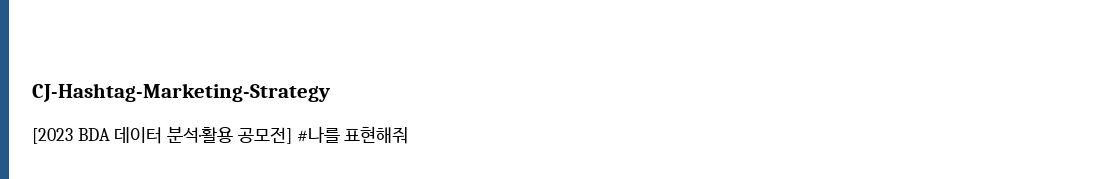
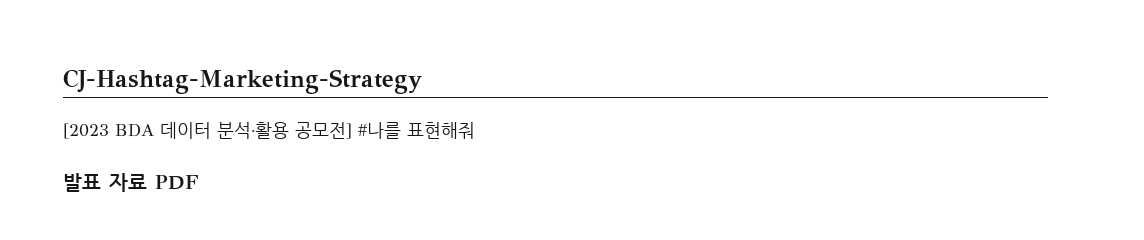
+ 발표 자료 PDF

